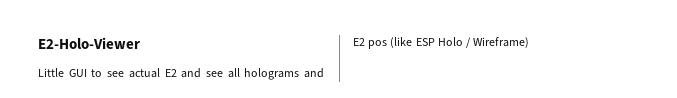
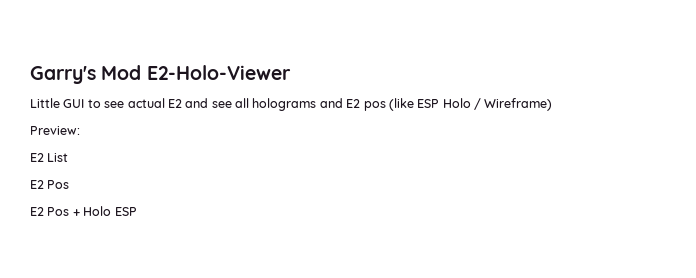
- E2-Holo-Viewer
+ Garry's Mod E2-Holo-Viewer
+ Preview:
+ E2 List
+ E2 Pos
+ E2 Pos + Holo ESP

